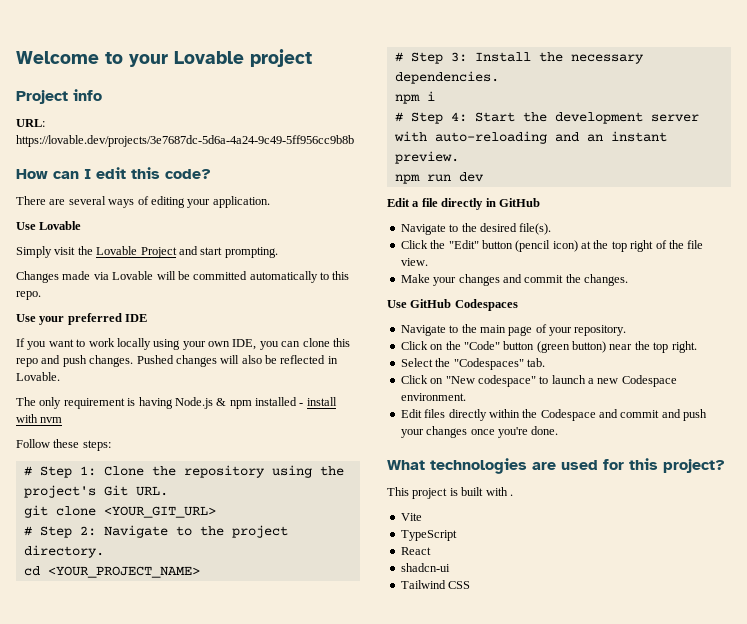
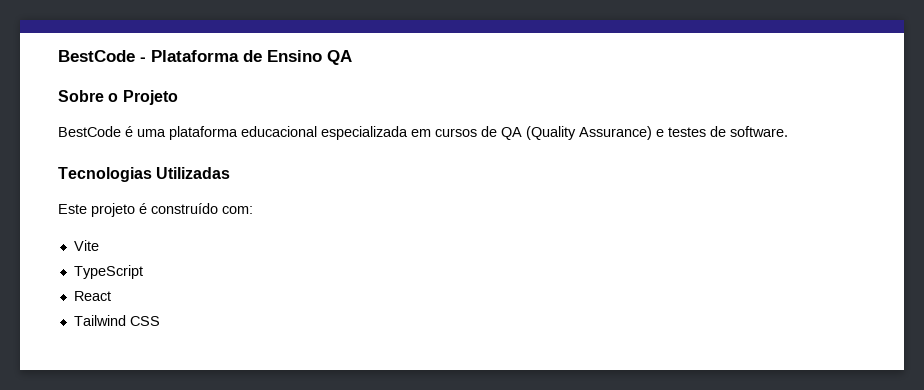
- Welcome to your Lovable project
- Project info
- URL: https://lovable.dev/projects/3e7687dc-5d6a-4a24-9c49-5ff956cc9b8b
- How can I edit this code?
- There are several ways of editing your application.
- Use Lovable
- Simply visit the Lovable Project and start prompting.
- Changes made via Lovable will be committed automatically to this repo.
- Use your preferred IDE
- If you want to work locally using your own IDE, you can clone this repo and push changes. Pushed changes will also be reflected in Lovable.
- The only requirement is having Node.js & npm installed - install with nvm
- Follow these steps:
- # Step 1: Clone the repository using the project's Git URL.
- git clone <YOUR_GIT_URL>
- # Step 2: Navigate to the project directory.
- cd <YOUR_PROJECT_NAME>
- # Step 3: Install the necessary dependencies.
- npm i
- # Step 4: Start the development server with auto-reloading and an instant preview.
- npm run dev
- Edit a file directly in GitHub
- Navigate to the desired file(s).
- Click the "Edit" button (pencil icon) at the top right of the file view.
- Make your changes and commit the changes.
- Use GitHub Codespaces
- Navigate to the main page of your repository.
- Click on the "Code" button (green button) near the top right.
- Select the "Codespaces" tab.
- Click on "New codespace" to launch a new Codespace environment.
- Edit files directly within the Codespace and commit and push your changes once you're done.
- What technologies are used for this project?
- This project is built with .
+ BestCode - Plataforma de Ensino QA
+ Sobre o Projeto
+ BestCode é uma plataforma educacional especializada em cursos de QA (Quality Assurance) e testes de software.
+ Tecnologias Utilizadas
+ Este projeto é construído com:
- shadcn-ui

